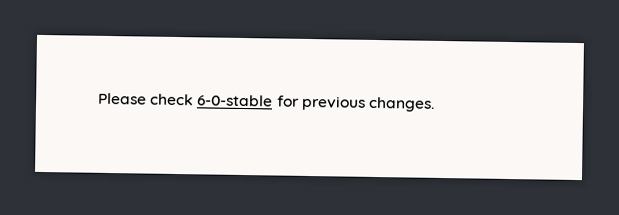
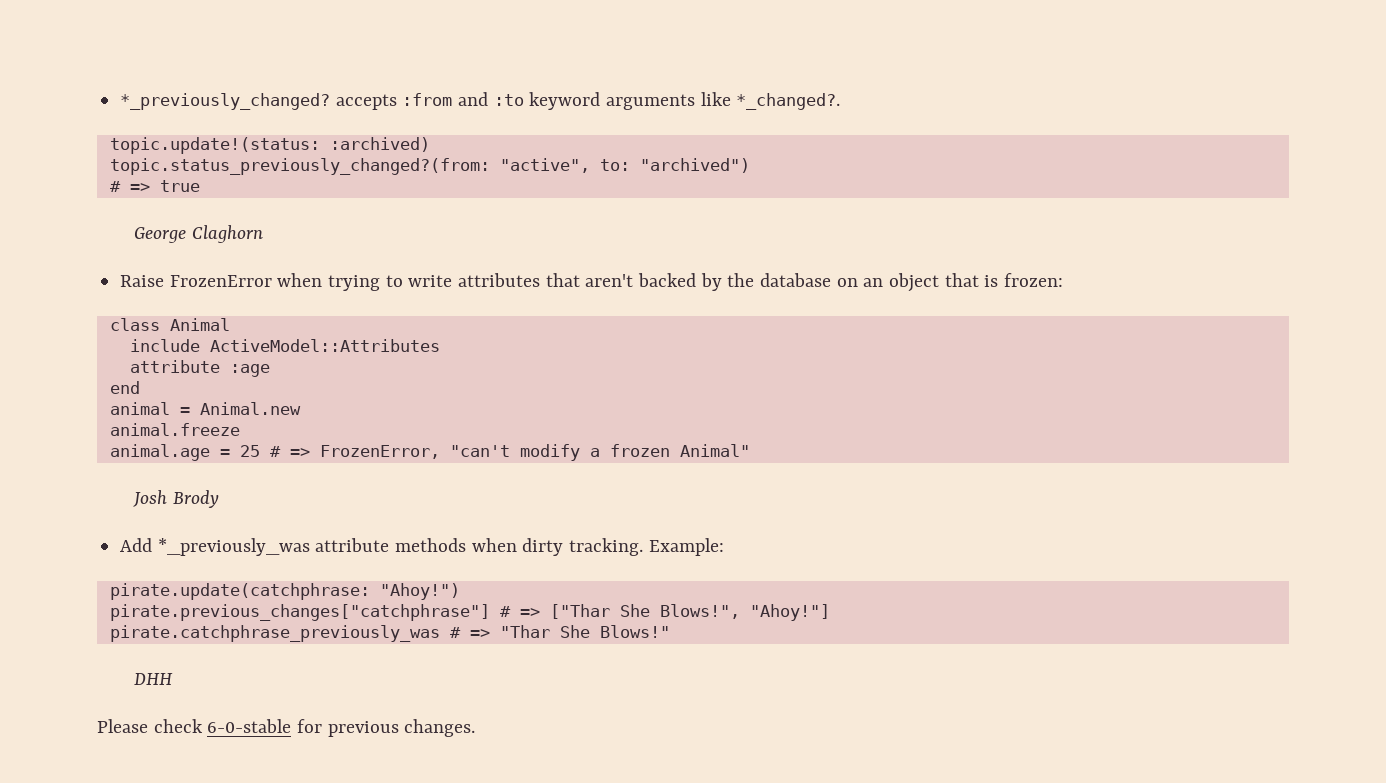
+ *_previously_changed? accepts :from and :to keyword arguments like *_changed?.
+ topic.update!(status: :archived)
+ topic.status_previously_changed?(from: "active", to: "archived")
+ # => true
+ George Claghorn
+ Raise FrozenError when trying to write attributes that aren't backed by the database on an object that is frozen:
+ class Animal
+ include ActiveModel::Attributes
+ attribute :age
+ end
+ animal = Animal.new
+ animal.freeze
+ animal.age = 25 # => FrozenError, "can't modify a frozen Animal"
+ Josh Brody
+ Add *_previously_was attribute methods when dirty tracking. Example:
+ pirate.update(catchphrase: "Ahoy!")
+ pirate.previous_changes["catchphrase"] # => ["Thar She Blows!", "Ahoy!"]
+ pirate.catchphrase_previously_was # => "Thar She Blows!"
+ DHH

